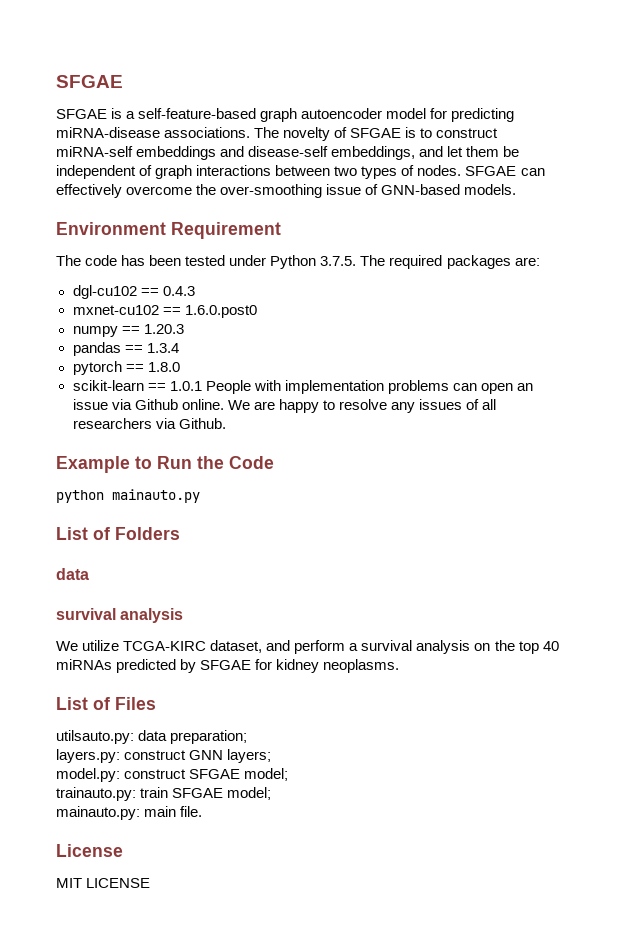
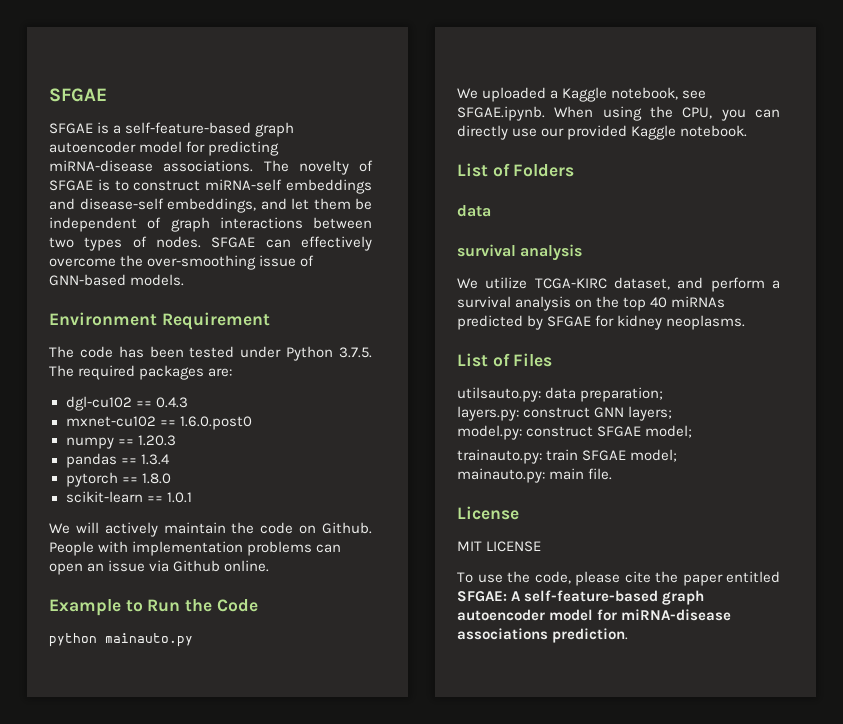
- scikit-learn == 1.0.1 People with implementation problems can open an issue via Github online. We are happy to resolve any issues of all researchers via Github.
+ scikit-learn == 1.0.1
+ We will actively maintain the code on Github. People with implementation problems can open an issue via Github online.
+ We uploaded a Kaggle notebook, see SFGAE.ipynb. When using the CPU, you can directly use our provided Kaggle notebook.
+ To use the code, please cite the paper entitled SFGAE: A self-feature-based graph autoencoder model for miRNA-disease associations prediction.

